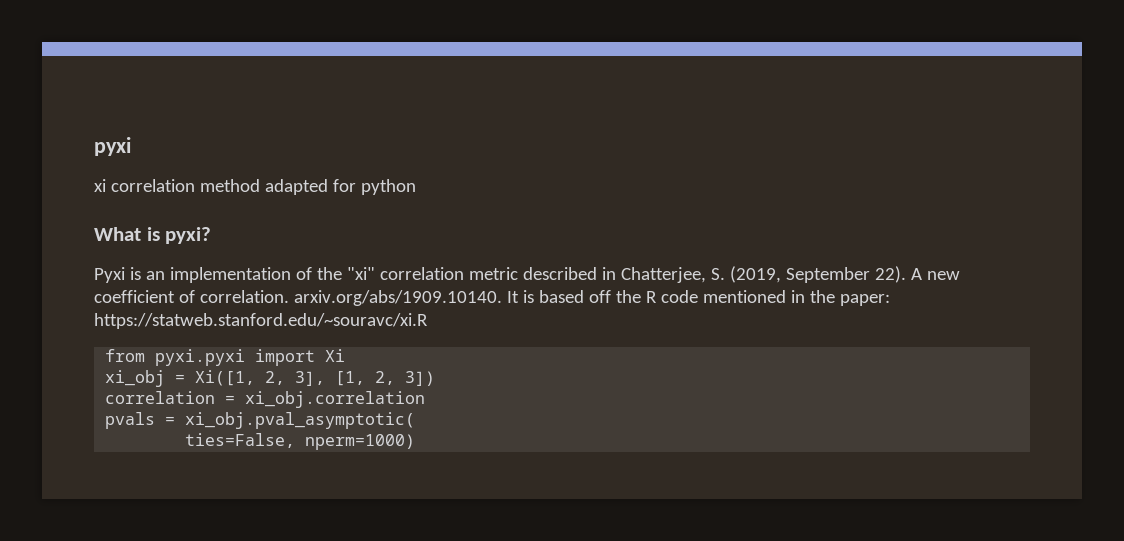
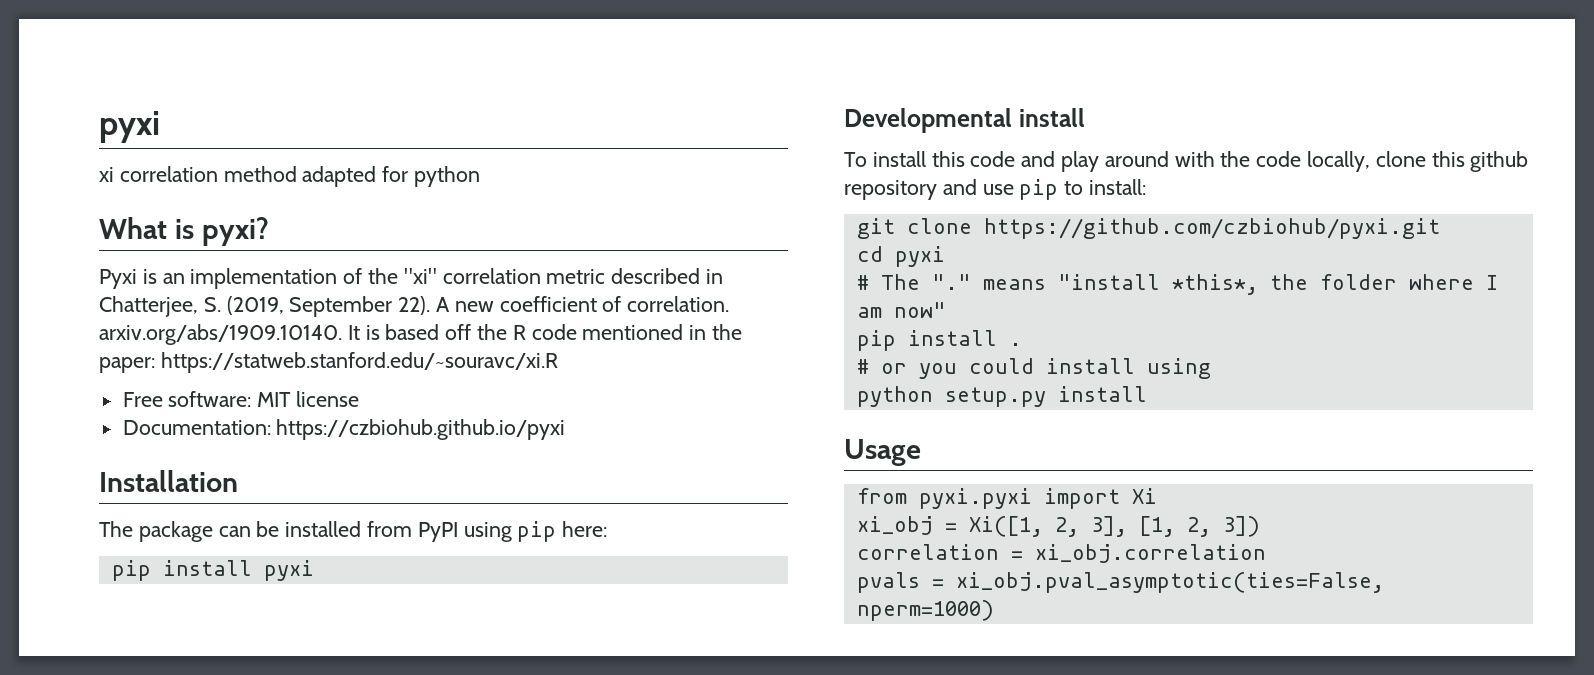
+ Free software: MIT license
+ Documentation: https://czbiohub.github.io/pyxi
+ Installation
+ The package can be installed from PyPI using pip here:
+ pip install pyxi
+ Developmental install
+ To install this code and play around with the code locally, clone this github repository and use pip to install:
+ git clone https://github.com/czbiohub/pyxi.git
+ cd pyxi
+ # The "." means "install *this*, the folder where I am now"
+ pip install .
+ # or you could install using
+ python setup.py install
+ Usage
- pvals = xi_obj.pval_asymptotic(
- ties=False, nperm=1000)
+ pvals = xi_obj.pval_asymptotic(ties=False, nperm=1000)

